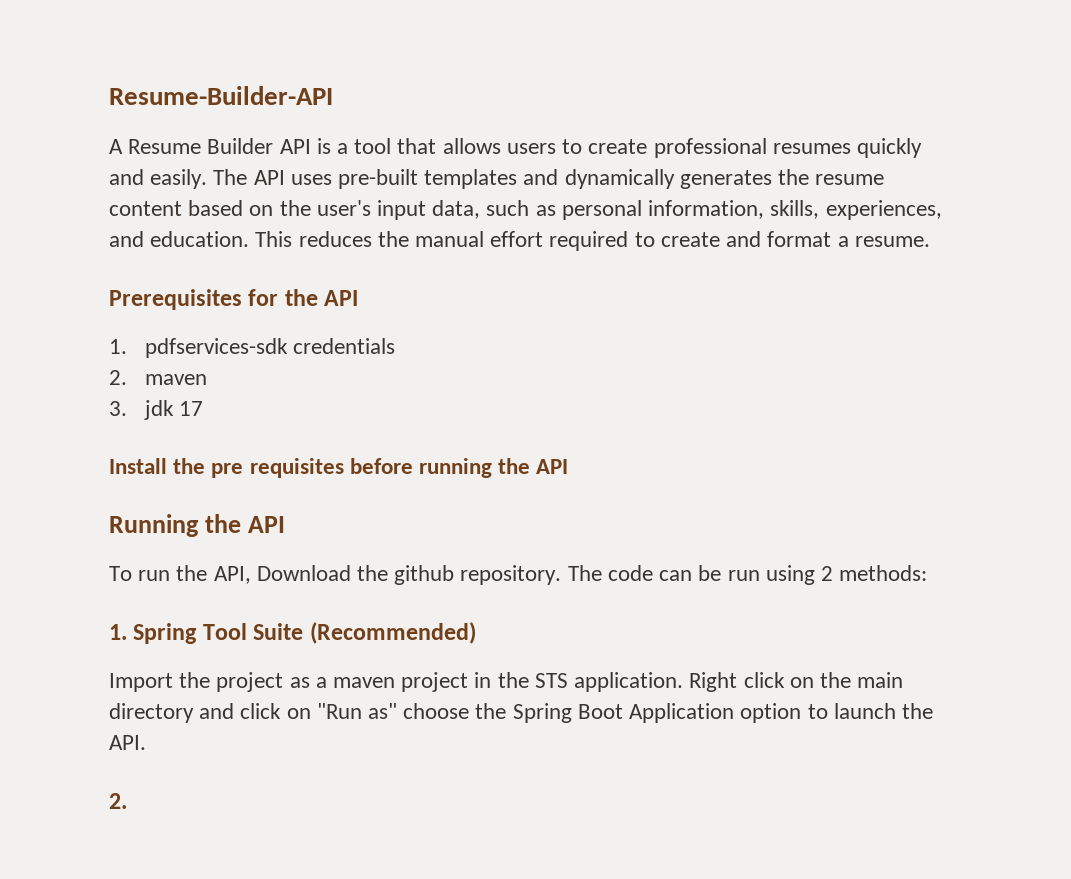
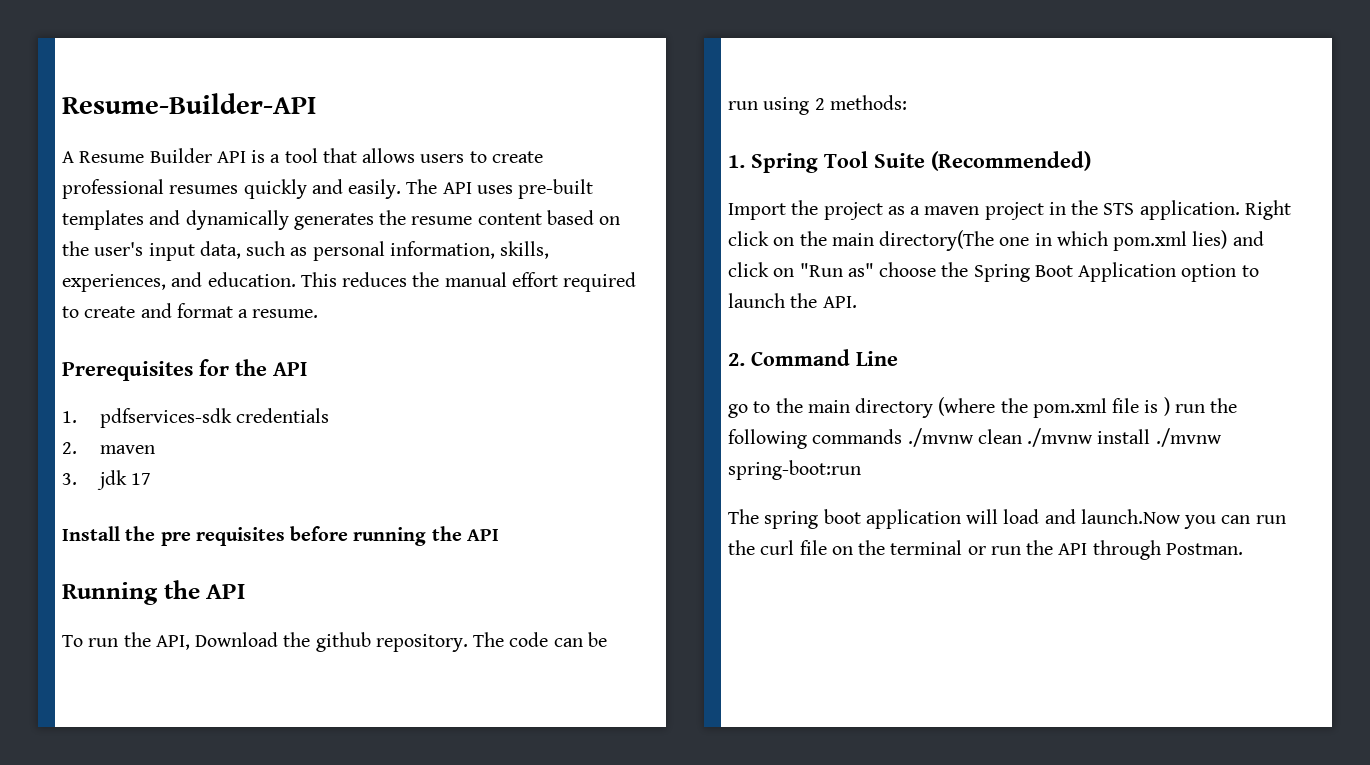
- Right click on the main directory and click on "Run as" choose the Spring Boot Application option to launch the API.
- 2.
+ Right click on the main directory(The one in which pom.xml lies) and click on "Run as" choose the Spring Boot Application option to launch the API.
+ 2. Command Line
+ go to the main directory (where the pom.xml file is ) run the following commands ./mvnw clean ./mvnw install ./mvnw spring-boot:run
+ The spring boot application will load and launch.Now you can run the curl file on the terminal or run the API through Postman.

